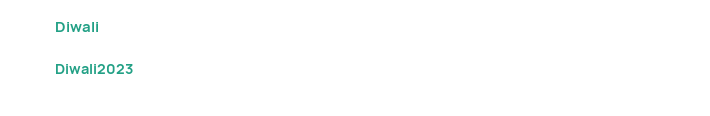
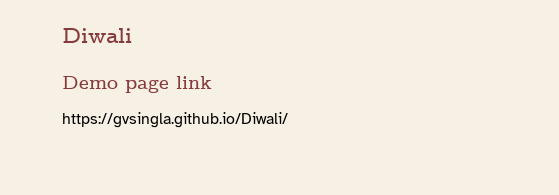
- Diwali2023
+ Demo page link
+ https://gvsingla.github.io/Diwali/

